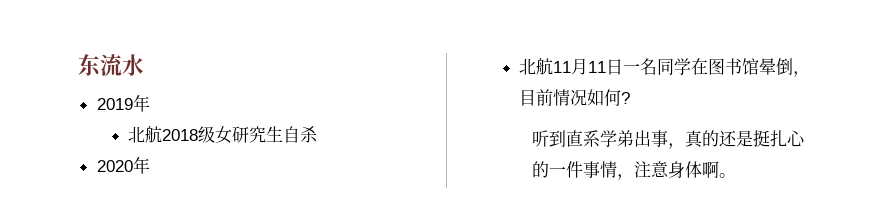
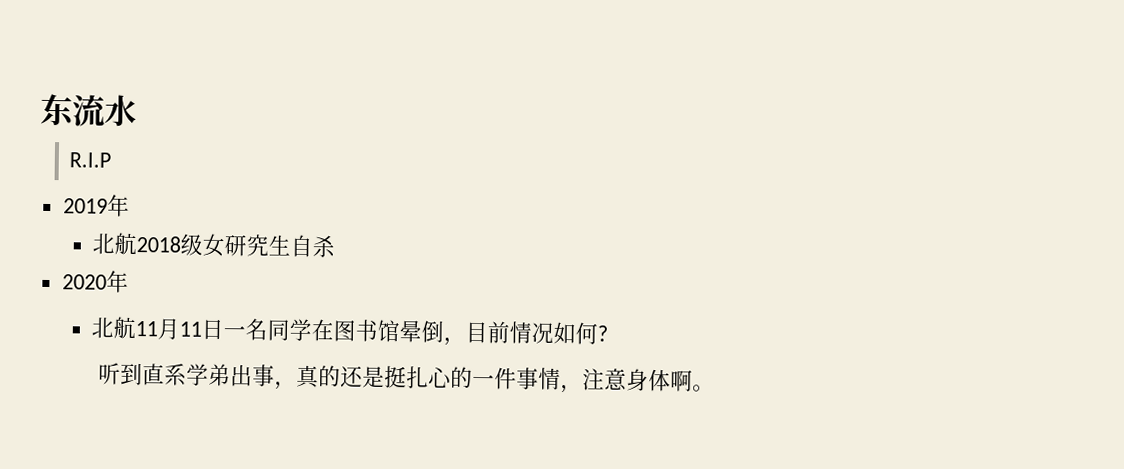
+ R.I.P

